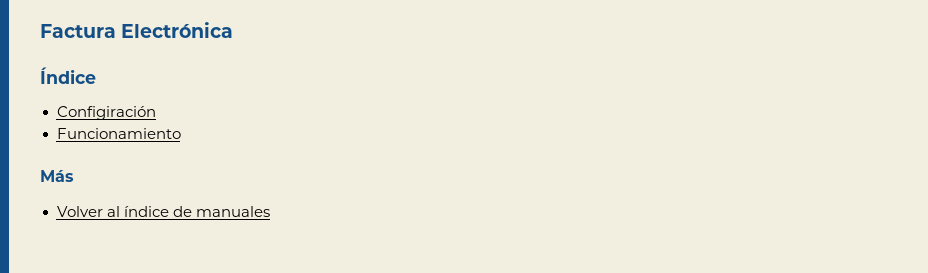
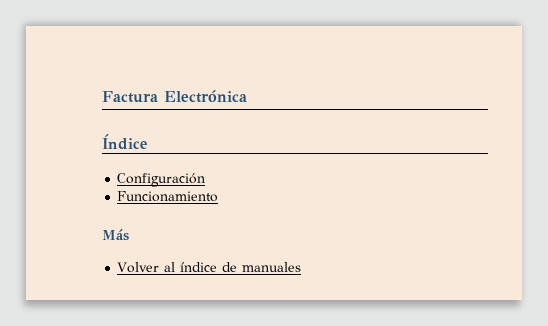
- Configiración
+ Configuración

